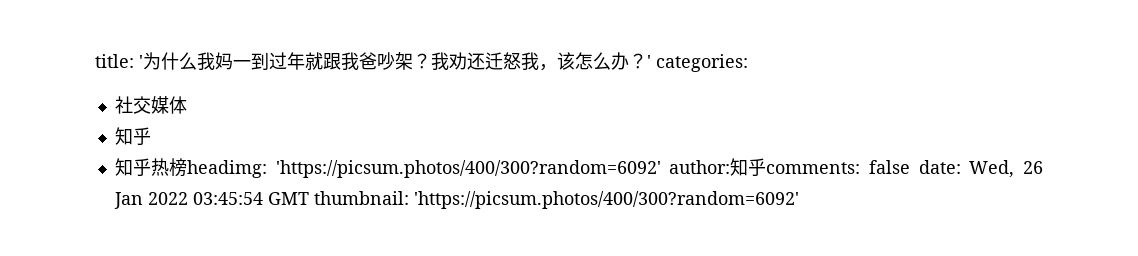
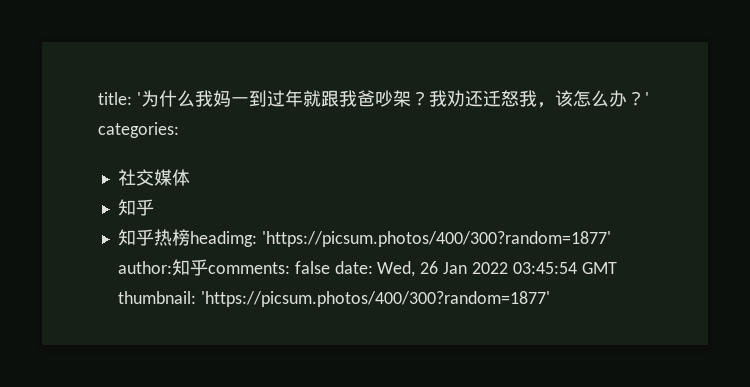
- 知乎热榜headimg: 'https://picsum.photos/400/300?random=6092' author:知乎comments: false date: Wed, 26 Jan 2022 03:45:54 GMT thumbnail: 'https://picsum.photos/400/300?random=6092'
+ 知乎热榜headimg: 'https://picsum.photos/400/300?random=1877' author:知乎comments: false date: Wed, 26 Jan 2022 03:45:54 GMT thumbnail: 'https://picsum.photos/400/300?random=1877'

